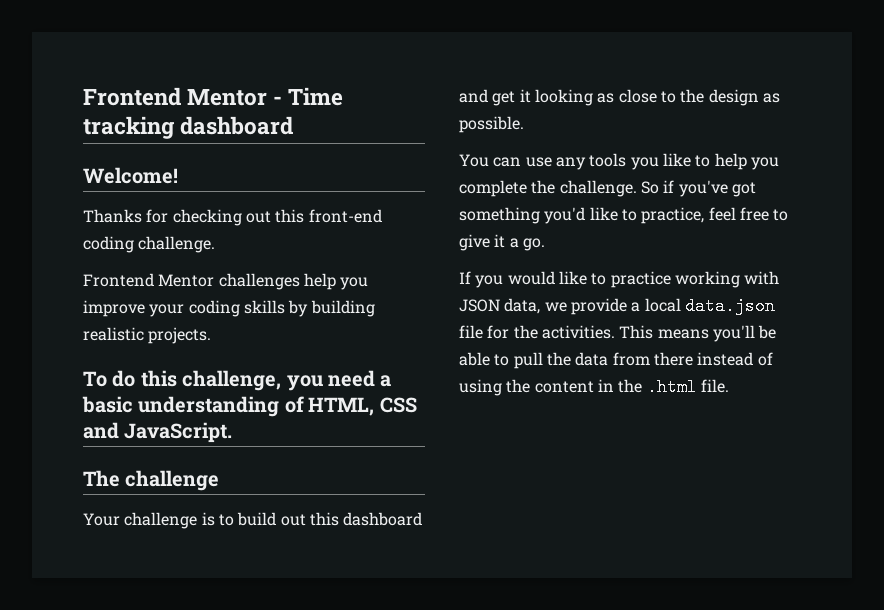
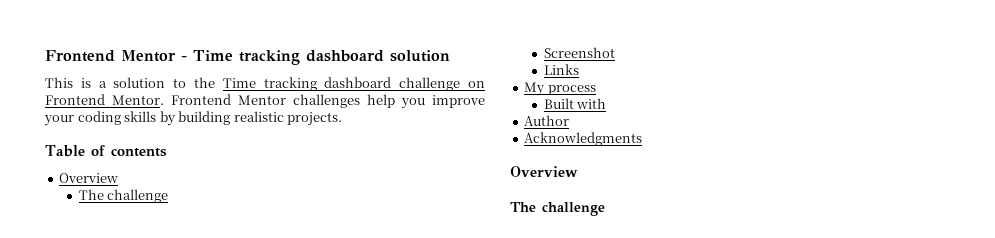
- Frontend Mentor - Time tracking dashboard
- Welcome!
- Thanks for checking out this front-end coding challenge.
- Frontend Mentor challenges help you improve your coding skills by building realistic projects.
+ Frontend Mentor - Time tracking dashboard solution
+ This is a solution to the Time tracking dashboard challenge on Frontend Mentor. Frontend Mentor challenges help you improve your coding skills by building realistic projects.
- To do this challenge, you need a basic understanding of HTML, CSS and JavaScript.
+ Table of contents
+ Overview
  The challenge
- Your challenge is to build out this dashboard and get it looking as close to the design as possible.
- You can use any tools you like to help you complete the challenge. So if you've got something you'd like to practice, feel free to give it a go.
- If you would like to practice working with JSON data, we provide a local data.json file for the activities. This means you'll be able to pull the data from there instead of using the content in the .html file.
+ Screenshot
+ Links
+ My process
+ Built with
+ Author
+ Acknowledgments
+ Overview
+ The challenge

